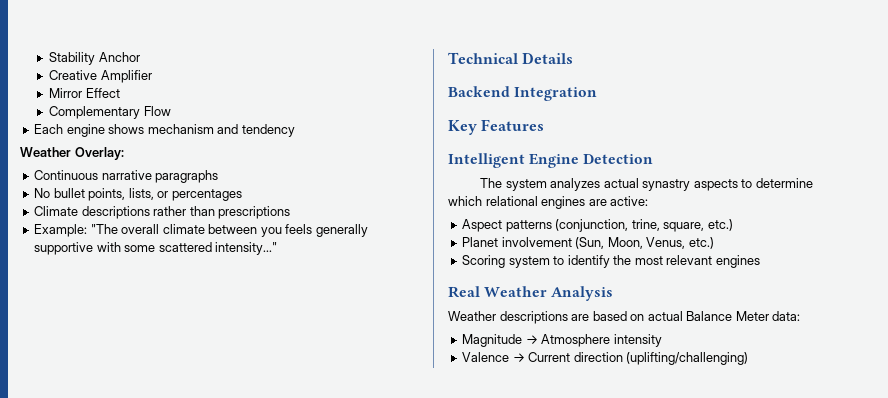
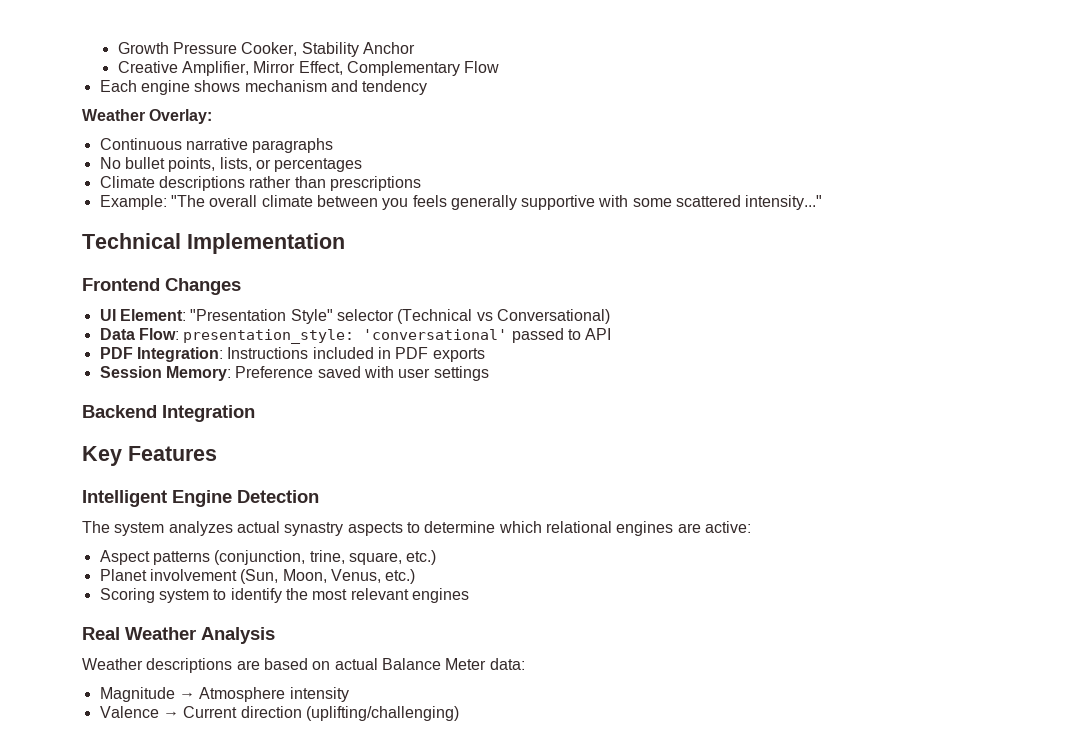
- Stability Anchor
+ Growth Pressure Cooker, Stability Anchor
- Creative Amplifier
- Mirror Effect
- Complementary Flow
+ Creative Amplifier, Mirror Effect, Complementary Flow
- Technical Details
+ Technical Implementation
+ Frontend Changes
+ UI Element: "Presentation Style" selector (Technical vs Conversational)
+ Data Flow: presentation_style: 'conversational' passed to API
+ PDF Integration: Instructions included in PDF exports
+ Session Memory: Preference saved with user settings

